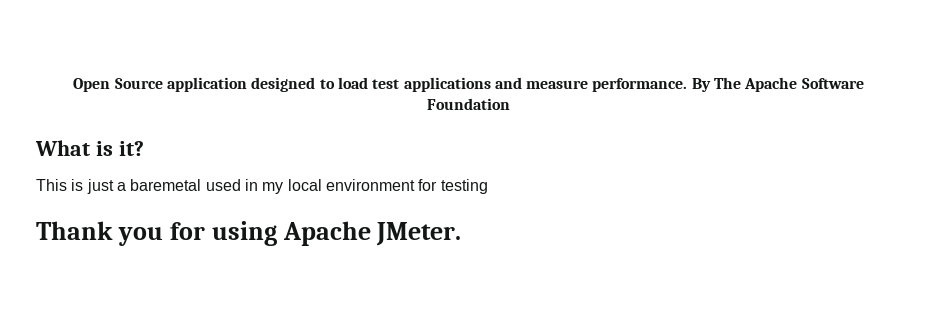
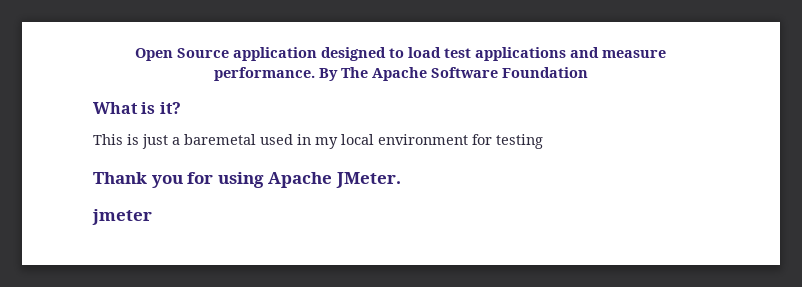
+ jmeter

